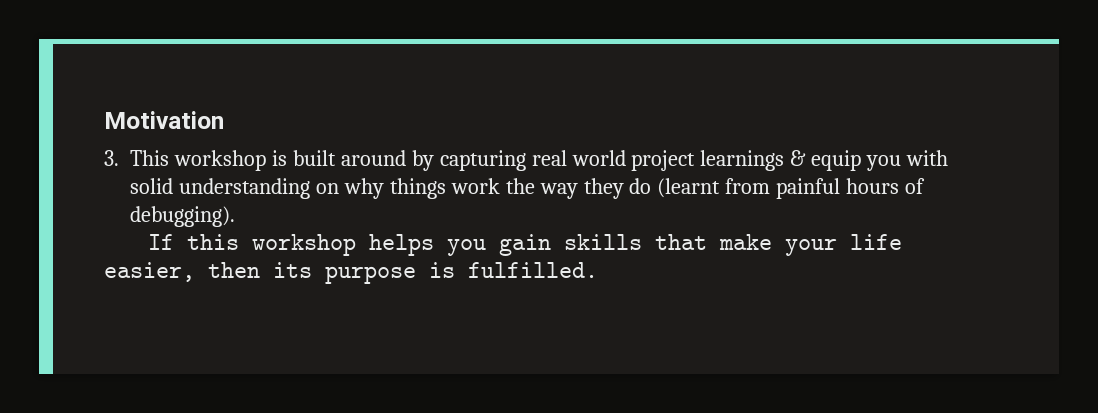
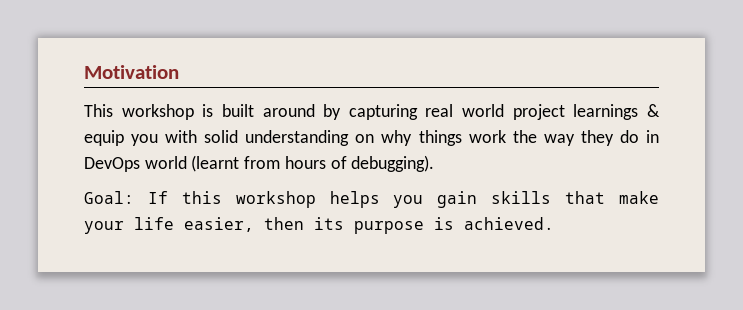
- 3. This workshop is built around by capturing real world project learnings & equip you with solid understanding on why things work the way they do (learnt from painful hours of debugging).
+ This workshop is built around by capturing real world project learnings & equip you with solid understanding on why things work the way they do in DevOps world (learnt from hours of debugging).
- If this workshop helps you gain skills that make your life easier, then its purpose is fulfilled.
+ Goal: If this workshop helps you gain skills that make your life easier, then its purpose is achieved.

